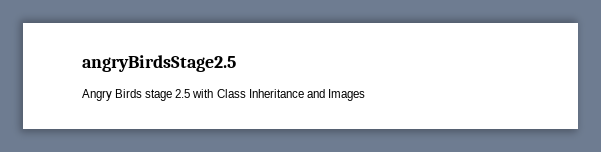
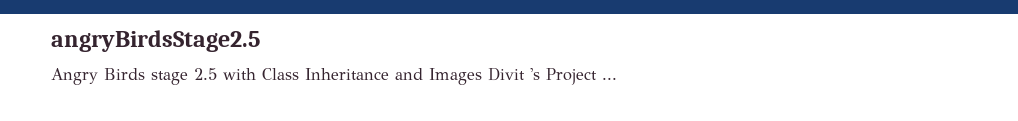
- Angry Birds stage 2.5 with Class Inheritance and Images
+ Angry Birds stage 2.5 with Class Inheritance and Images Divit 's Project ...

